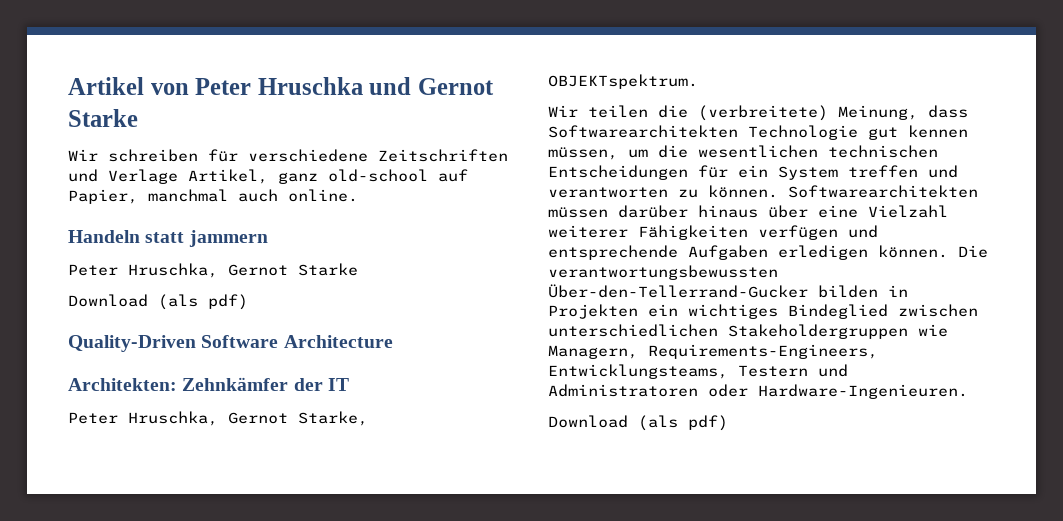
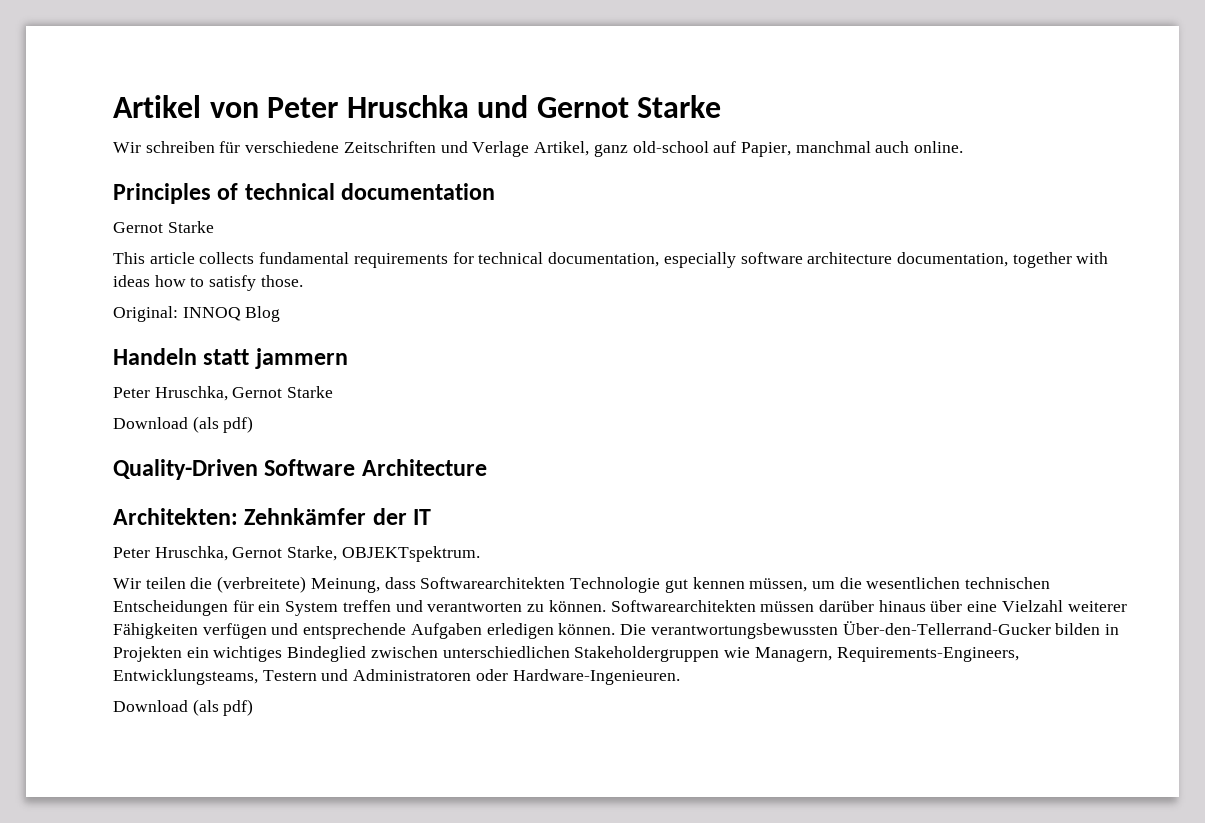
+ Principles of technical documentation
+ Gernot Starke
+ This article collects fundamental requirements for technical documentation, especially software architecture documentation, together with ideas how to satisfy those.
+ Original: INNOQ Blog

